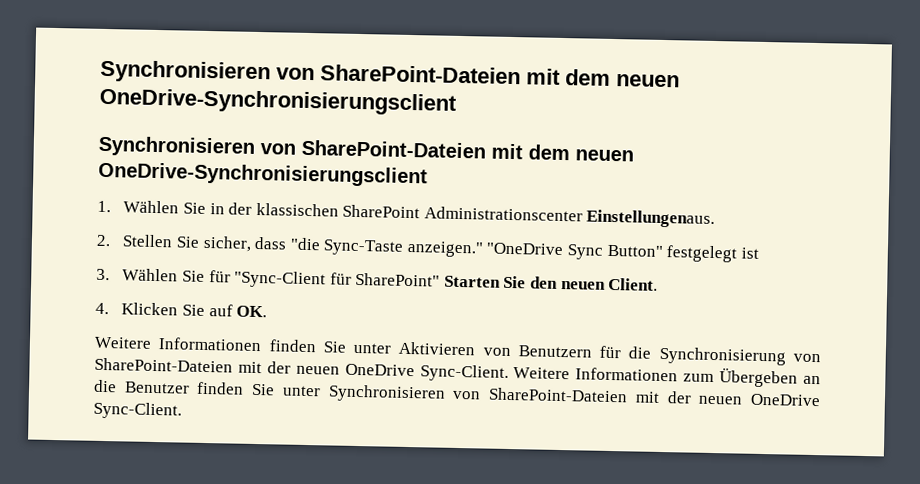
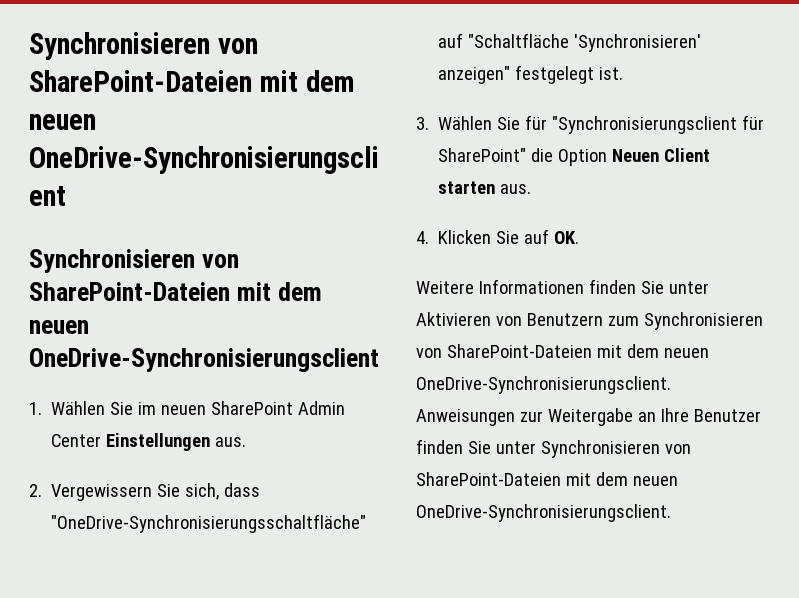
- 1. Wählen Sie in der klassischen SharePoint Administrationscenter Einstellungenaus.
- 2. Stellen Sie sicher, dass "die Sync-Taste anzeigen." "OneDrive Sync Button" festgelegt ist
+ 1. Wählen Sie im neuen SharePoint Admin Center Einstellungen aus.
+ 2. Vergewissern Sie sich, dass "OneDrive-Synchronisierungsschaltfläche" auf "Schaltfläche 'Synchronisieren' anzeigen" festgelegt ist.
- 3. Wählen Sie für "Sync-Client für SharePoint" Starten Sie den neuen Client.
+ 3. Wählen Sie für "Synchronisierungsclient für SharePoint" die Option Neuen Client starten aus.
- Weitere Informationen finden Sie unter Aktivieren von Benutzern für die Synchronisierung von SharePoint-Dateien mit der neuen OneDrive Sync-Client. Weitere Informationen zum Übergeben an die Benutzer finden Sie unter Synchronisieren von SharePoint-Dateien mit der neuen OneDrive Sync-Client.
+ Weitere Informationen finden Sie unter Aktivieren von Benutzern zum Synchronisieren von SharePoint-Dateien mit dem neuen OneDrive-Synchronisierungsclient. Anweisungen zur Weitergabe an Ihre Benutzer finden Sie unter Synchronisieren von SharePoint-Dateien mit dem neuen OneDrive-Synchronisierungsclient.

